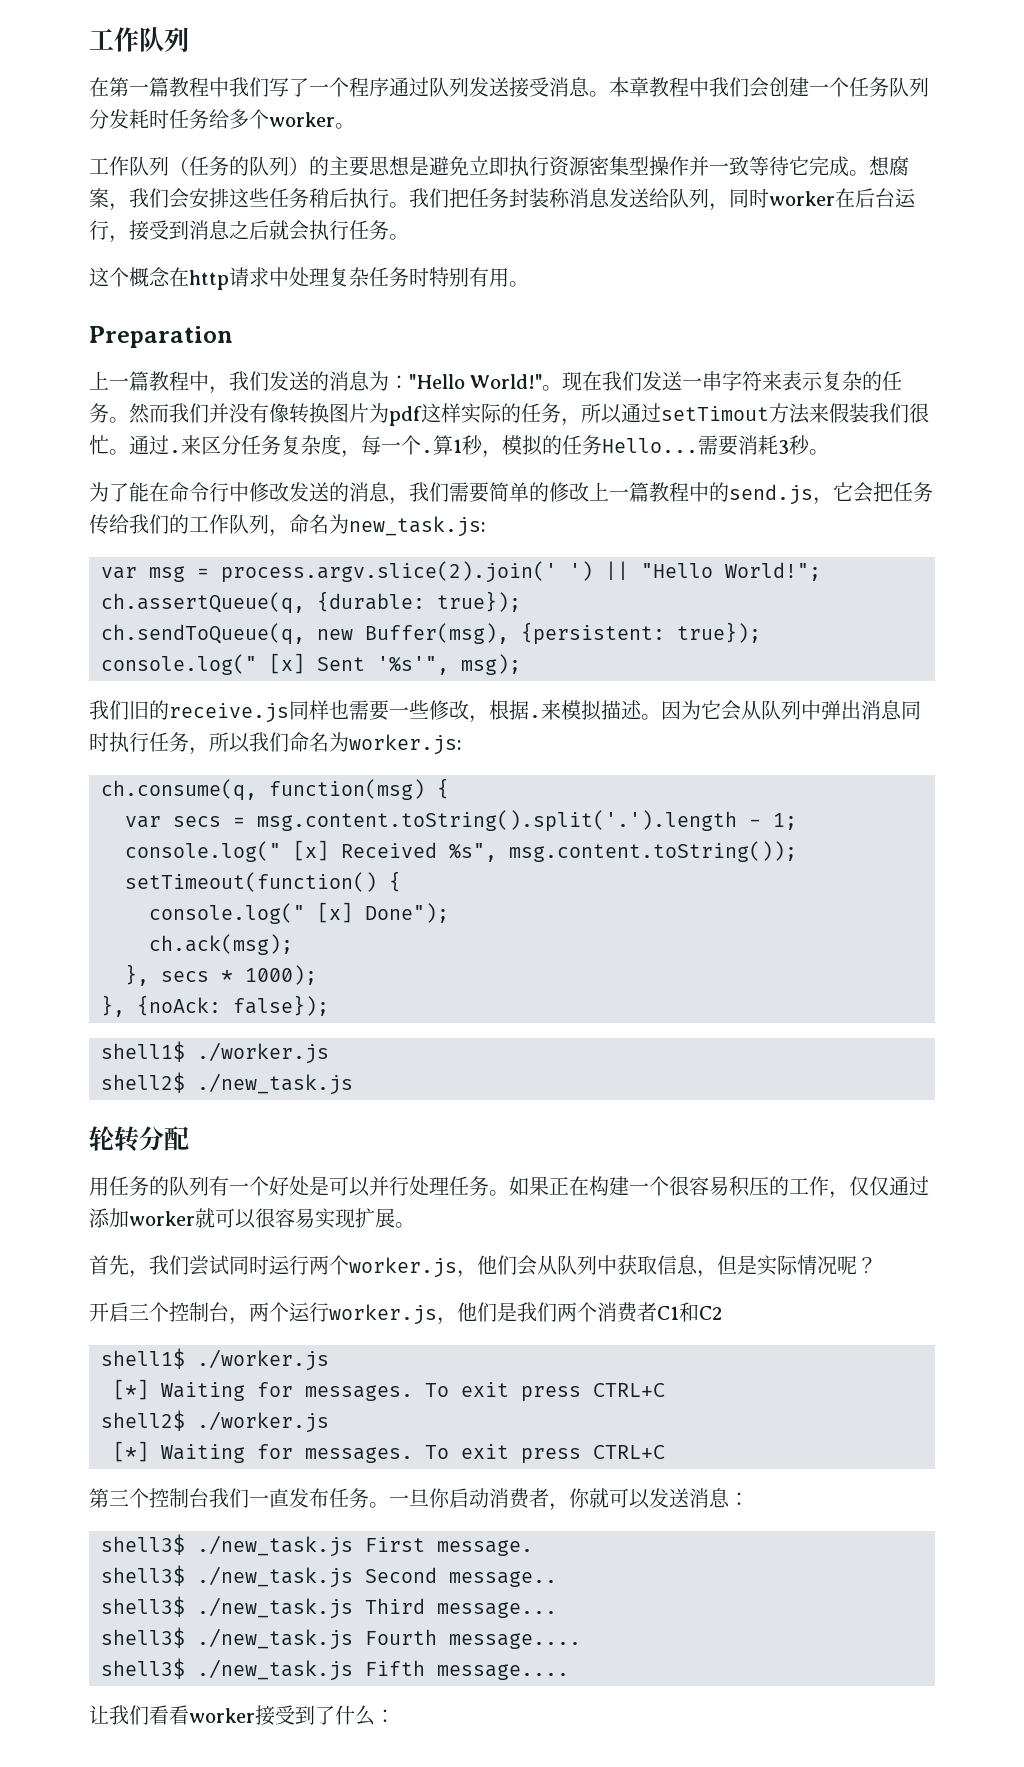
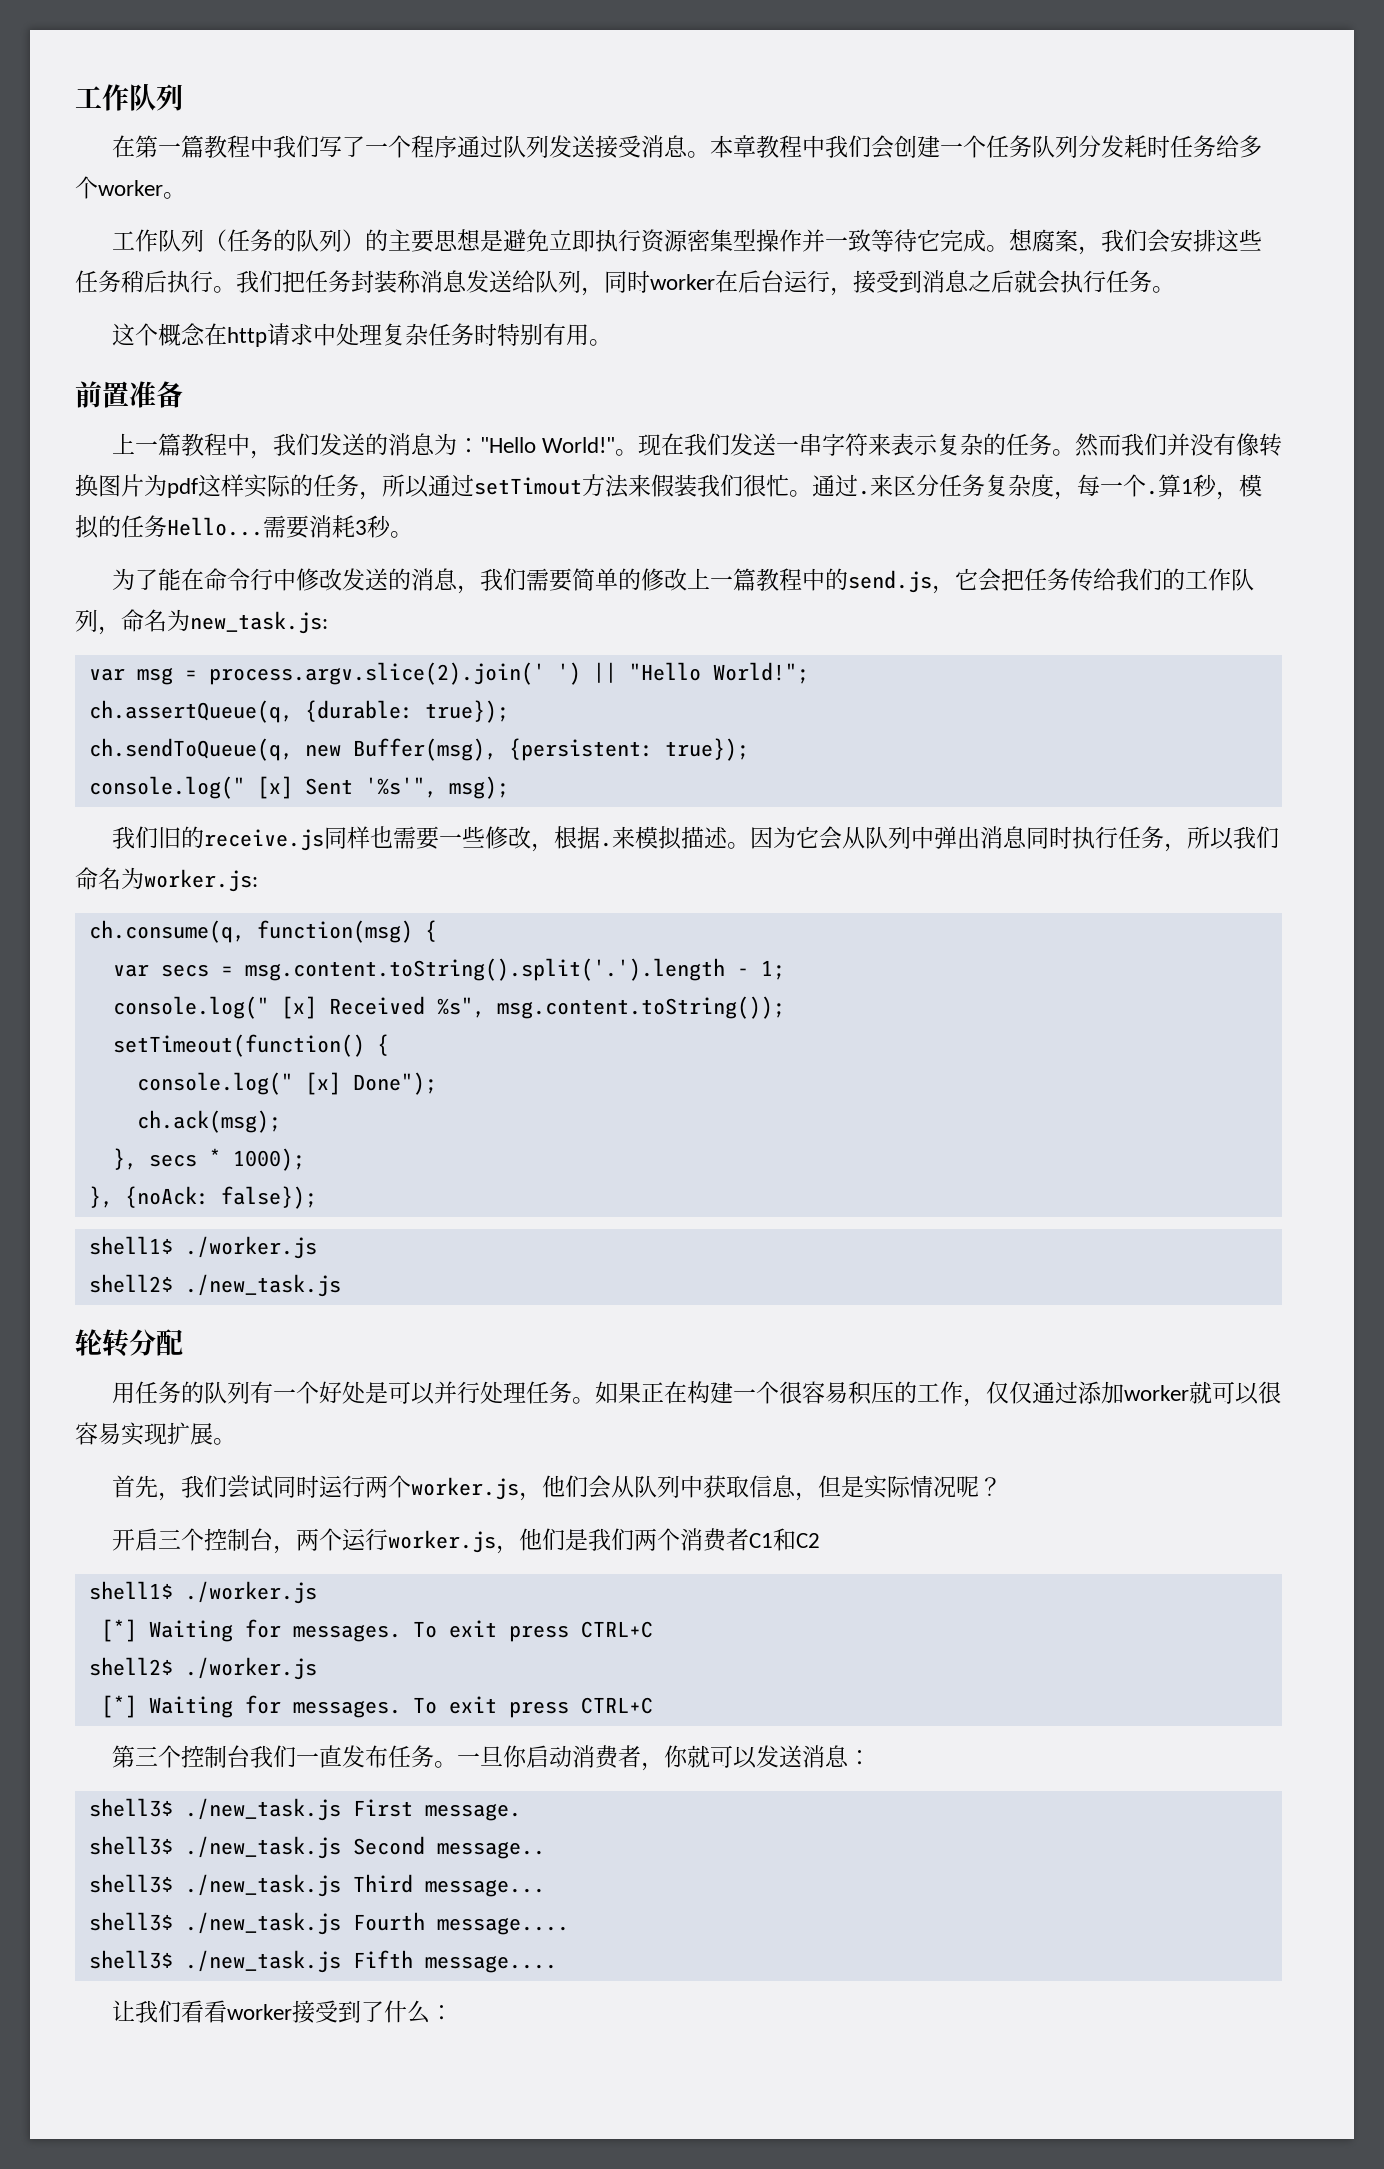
- Preparation
+ 前置准备

